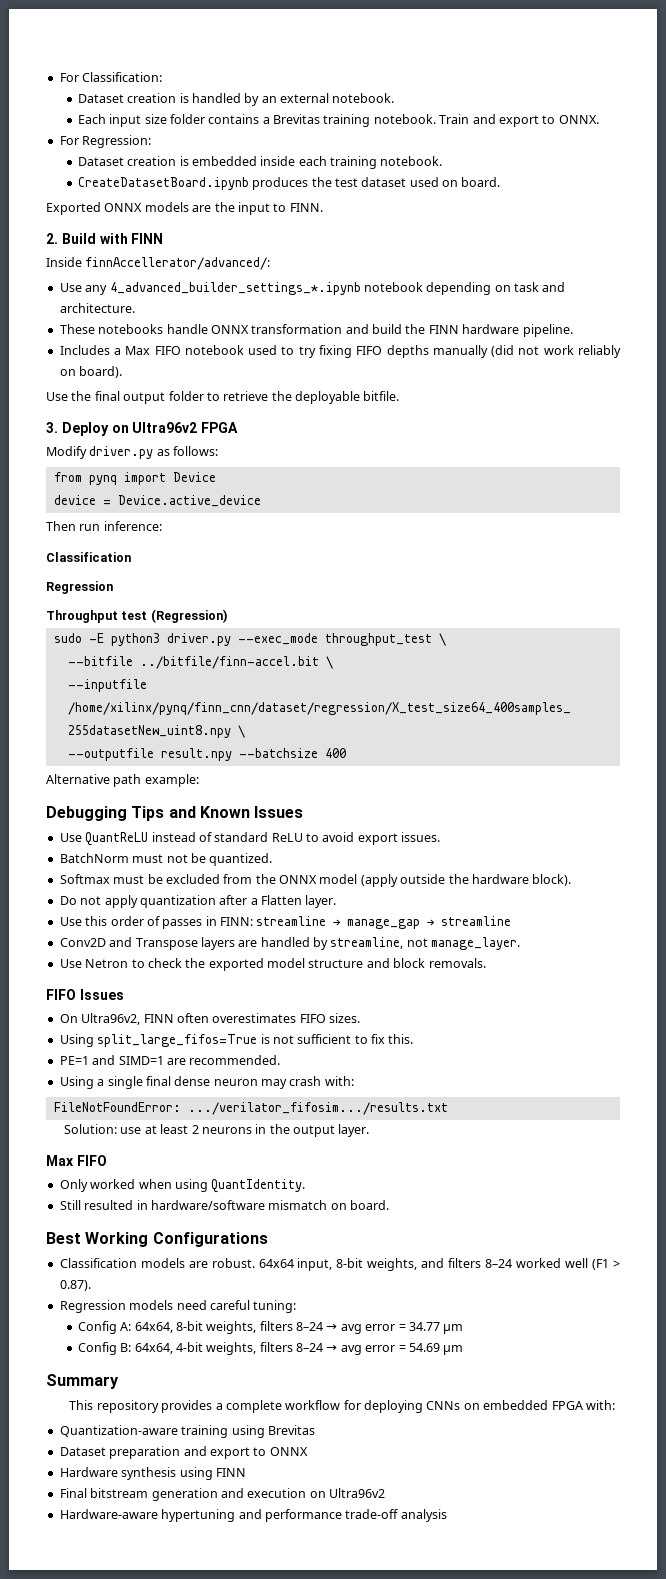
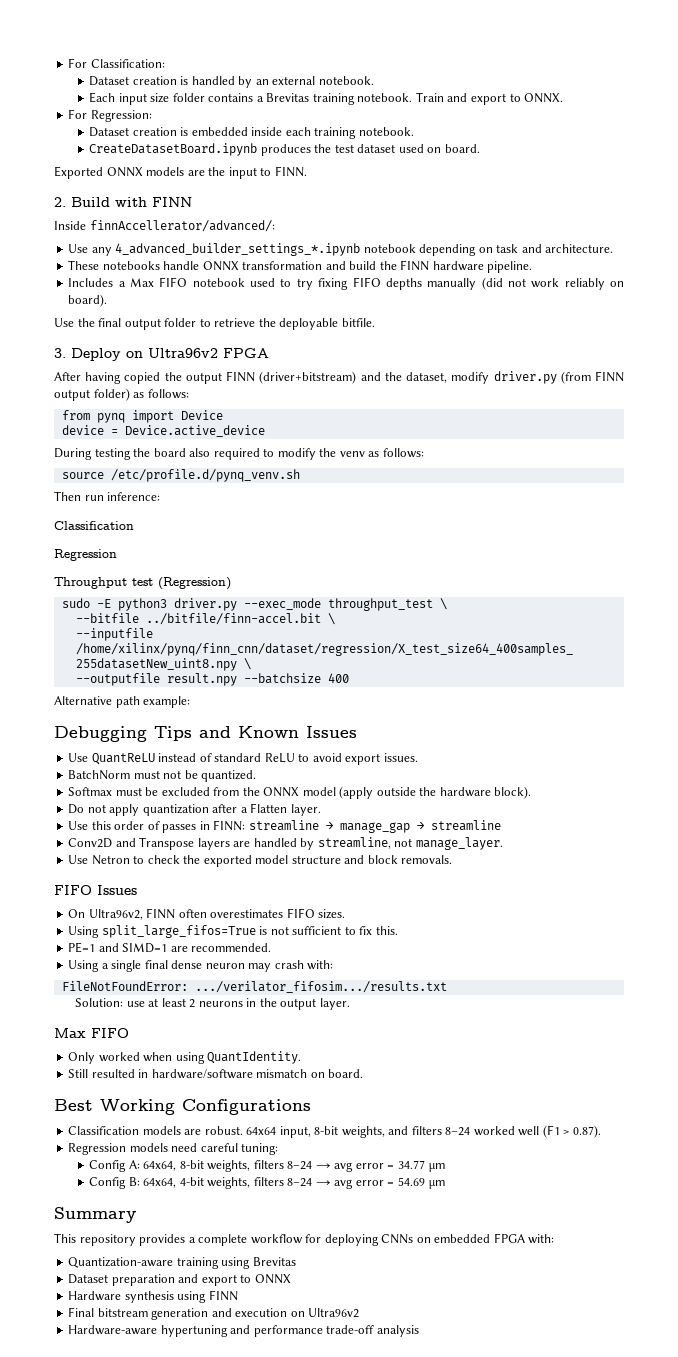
- Modify driver.py as follows:
+ After having copied the output FINN (driver+bitstream) and the dataset, modify driver.py (from FINN output folder) as follows:
+ During testing the board also required to modify the venv as follows:
+ source /etc/profile.d/pynq_venv.sh

